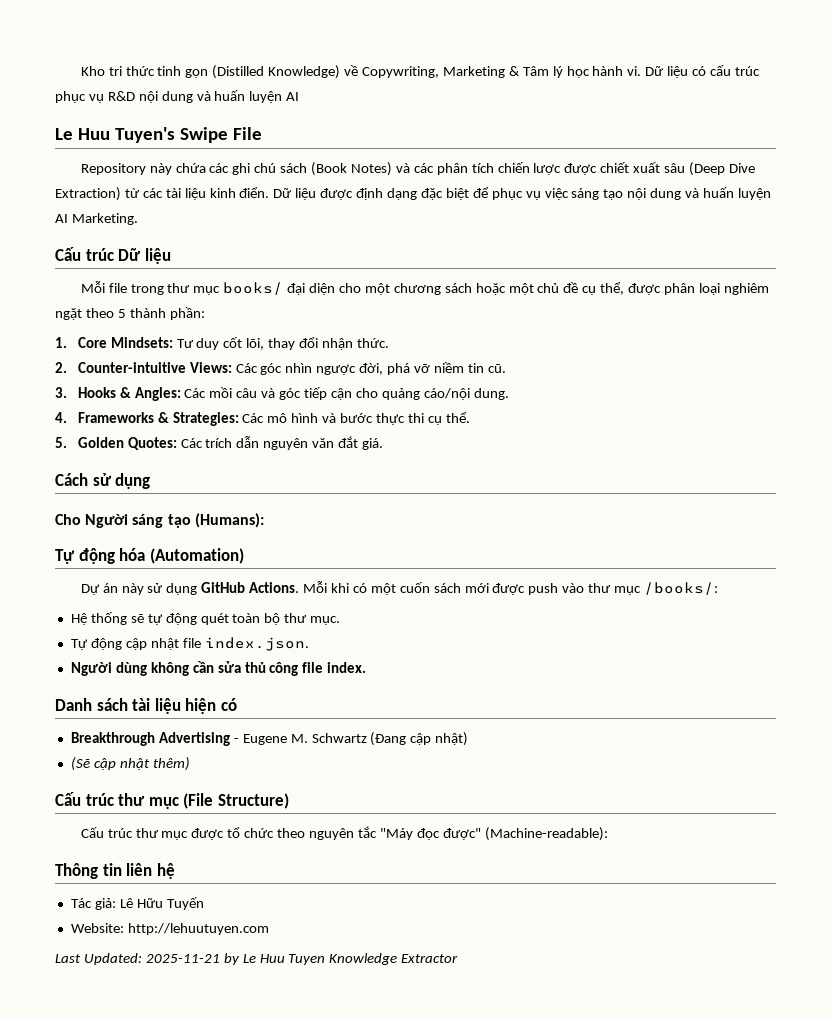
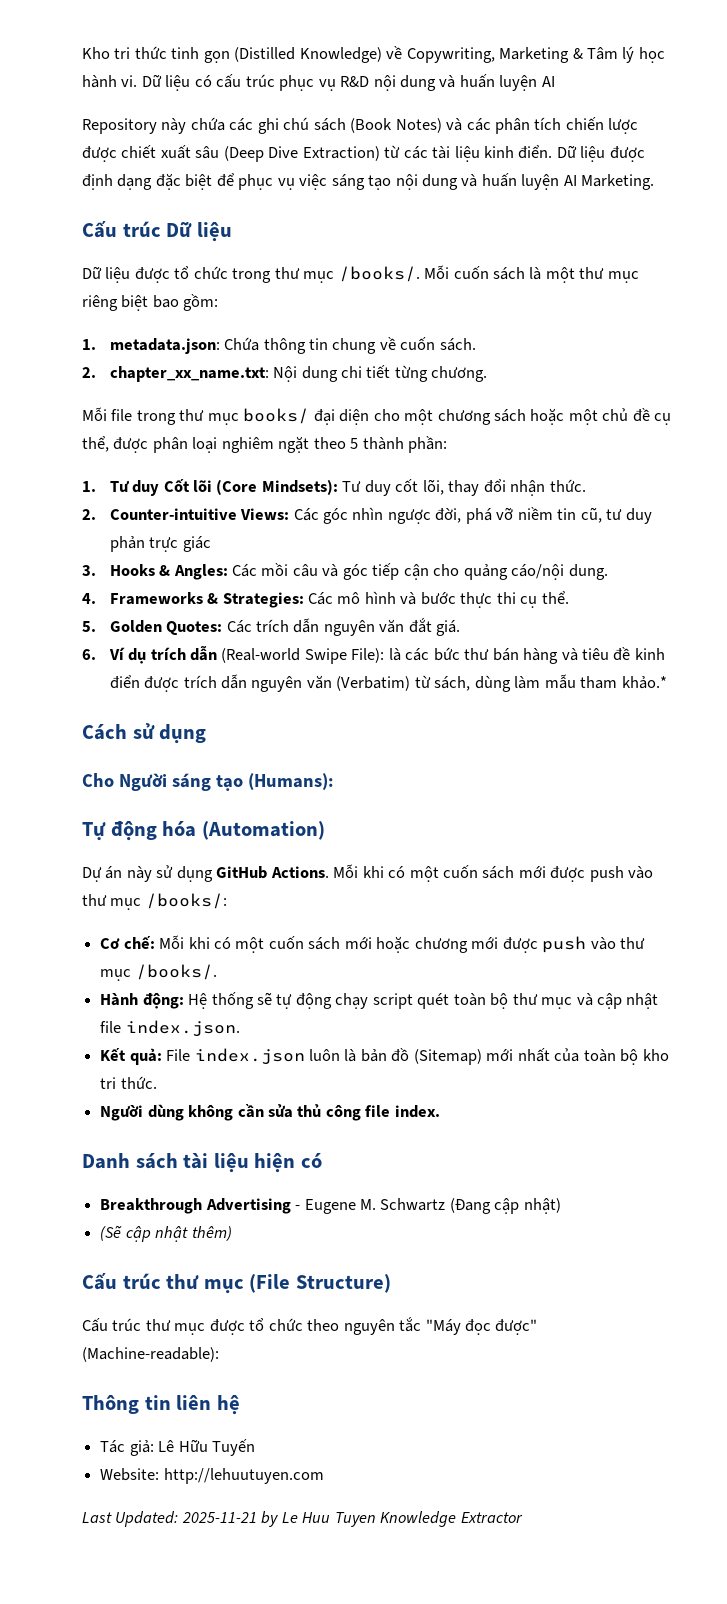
- Le Huu Tuyen's Swipe File
+ Dữ liệu được tổ chức trong thư mục /books/. Mỗi cuốn sách là một thư mục riêng biệt bao gồm:
+ 1. metadata.json: Chứa thông tin chung về cuốn sách.
+ 2. chapter_xx_name.txt: Nội dung chi tiết từng chương.
- 1. Core Mindsets: Tư duy cốt lõi, thay đổi nhận thức.
+ 1. Tư duy Cốt lõi (Core Mindsets): Tư duy cốt lõi, thay đổi nhận thức.
- 2. Counter-intuitive Views: Các góc nhìn ngược đời, phá vỡ niềm tin cũ.
+ 2. Counter-intuitive Views: Các góc nhìn ngược đời, phá vỡ niềm tin cũ, tư duy phản trực giác
+ 6. Ví dụ trích dẫn (Real-world Swipe File): là các bức thư bán hàng và tiêu đề kinh điển được trích dẫn nguyên văn (Verbatim) từ sách, dùng làm mẫu tham khảo.*
- Hệ thống sẽ tự động quét toàn bộ thư mục.
- Tự động cập nhật file index.json.
+ Cơ chế: Mỗi khi có một cuốn sách mới hoặc chương mới được push vào thư mục /books/.
+ Hành động: Hệ thống sẽ tự động chạy script quét toàn bộ thư mục và cập nhật file index.json.
+ Kết quả: File index.json luôn là bản đồ (Sitemap) mới nhất của toàn bộ kho tri thức.

